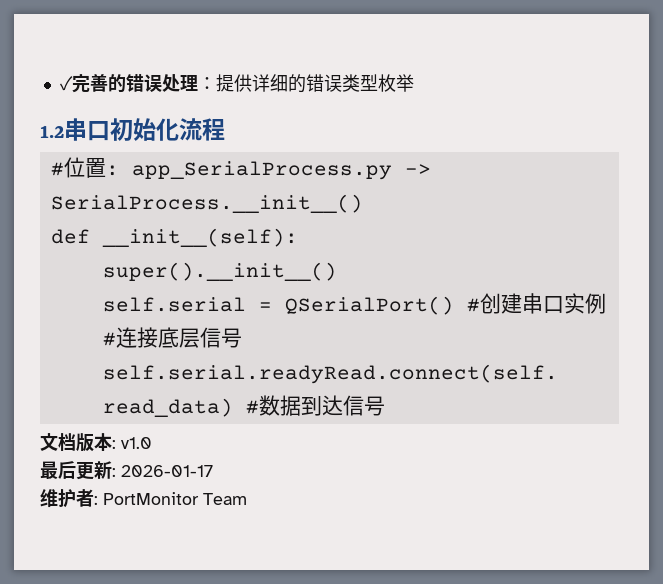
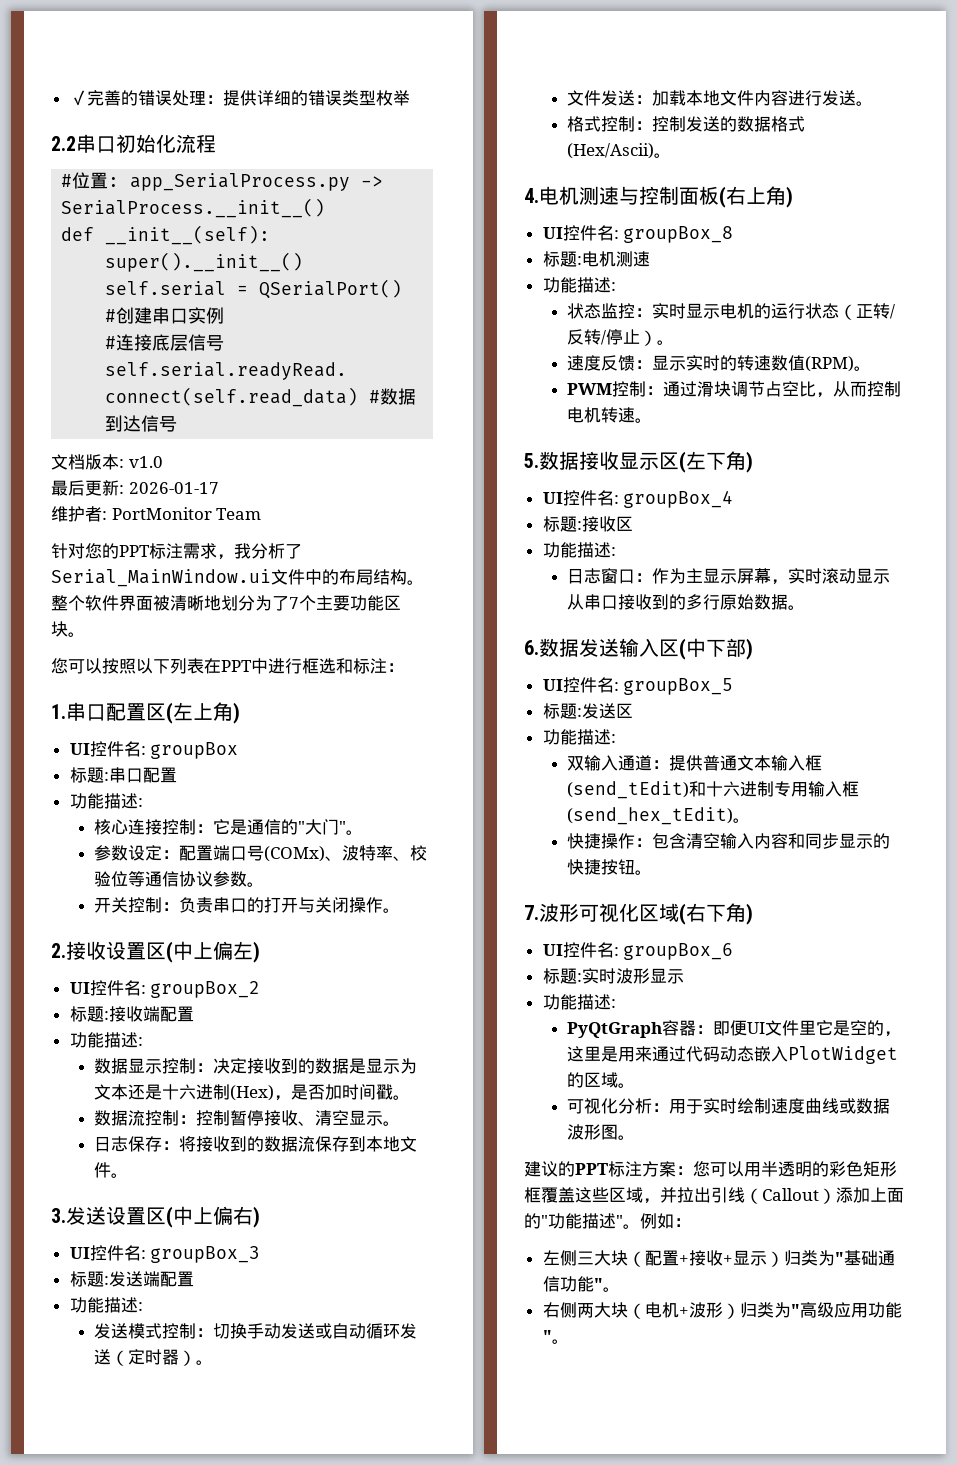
- 1.2串口初始化流程
+ 2.2串口初始化流程
+ 针对您的PPT标注需求，我分析了Serial_MainWindow.ui文件中的布局结构。整个软件界面被清晰地划分为了7个主要功能区块。
+ 您可以按照以下列表在PPT中进行框选和标注：
+ 1.串口配置区(左上角)
+ UI控件名: groupBox
+ 标题:串口配置
+ 功能描述:
+ 核心连接控制：它是通信的"大门"。
+ 参数设定：配置端口号(COMx)、波特率、校验位等通信协议参数。
+ 开关控制：负责串口的打开与关闭操作。
+ 2.接收设置区(中上偏左)
+ UI控件名: groupBox_2
+ 标题:接收端配置
+ 功能描述:
+ 数据显示控制：决定接收到的数据是显示为文本还是十六进制(Hex)，是否加时间戳。
+ 数据流控制：控制暂停接收、清空显示。
+ 日志保存：将接收到的数据流保存到本地文件。
+ 3.发送设置区(中上偏右)
+ UI控件名: groupBox_3
+ 标题:发送端配置
+ 功能描述:
+ 发送模式控制：切换手动发送或自动循环发送（定时器）。
+ 文件发送：加载本地文件内容进行发送。
+ 格式控制：控制发送的数据格式(Hex/Ascii)。
+ 4.电机测速与控制面板(右上角)
+ UI控件名: groupBox_8
+ 标题:电机测速
+ 功能描述:
+ 状态监控：实时显示电机的运行状态（正转/反转/停止）。
+ 速度反馈：显示实时的转速数值(RPM)。
+ PWM控制：通过滑块调节占空比，从而控制电机转速。
+ 5.数据接收显示区(左下角)
+ UI控件名: groupBox_4
+ 标题:接收区
+ 功能描述:
+ 日志窗口：作为主显示屏幕，实时滚动显示从串口接收到的多行原始数据。
+ 6.数据发送输入区(中下部)
+ UI控件名: groupBox_5
+ 标题:发送区
+ 功能描述:
+ 双输入通道：提供普通文本输入框(send_tEdit)和十六进制专用输入框(send_hex_tEdit)。
+ 快捷操作：包含清空输入内容和同步显示的快捷按钮。
+ 7.波形可视化区域(右下角)
+ UI控件名: groupBox_6
+ 标题:实时波形显示
+ 功能描述:
+ PyQtGraph容器：即便UI文件里它是空的，这里是用来通过代码动态嵌入PlotWidget的区域。
+ 可视化分析：用于实时绘制速度曲线或数据波形图。
+ 建议的PPT标注方案：您可以用半透明的彩色矩形框覆盖这些区域，并拉出引线（Callout）添加上面的"功能描述"。例如：
+ 左侧三大块（配置+接收+显示）归类为"基础通信功能"。
+ 右侧两大块（电机+波形）归类为"高级应用功能"。

